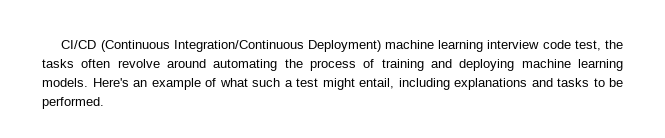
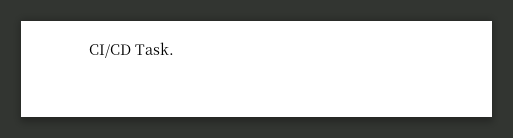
- CI/CD (Continuous Integration/Continuous Deployment) machine learning interview code test, the tasks often revolve around automating the process of training and deploying machine learning models. Here's an example of what such a test might entail, including explanations and tasks to be performed.
+ CI/CD Task.

